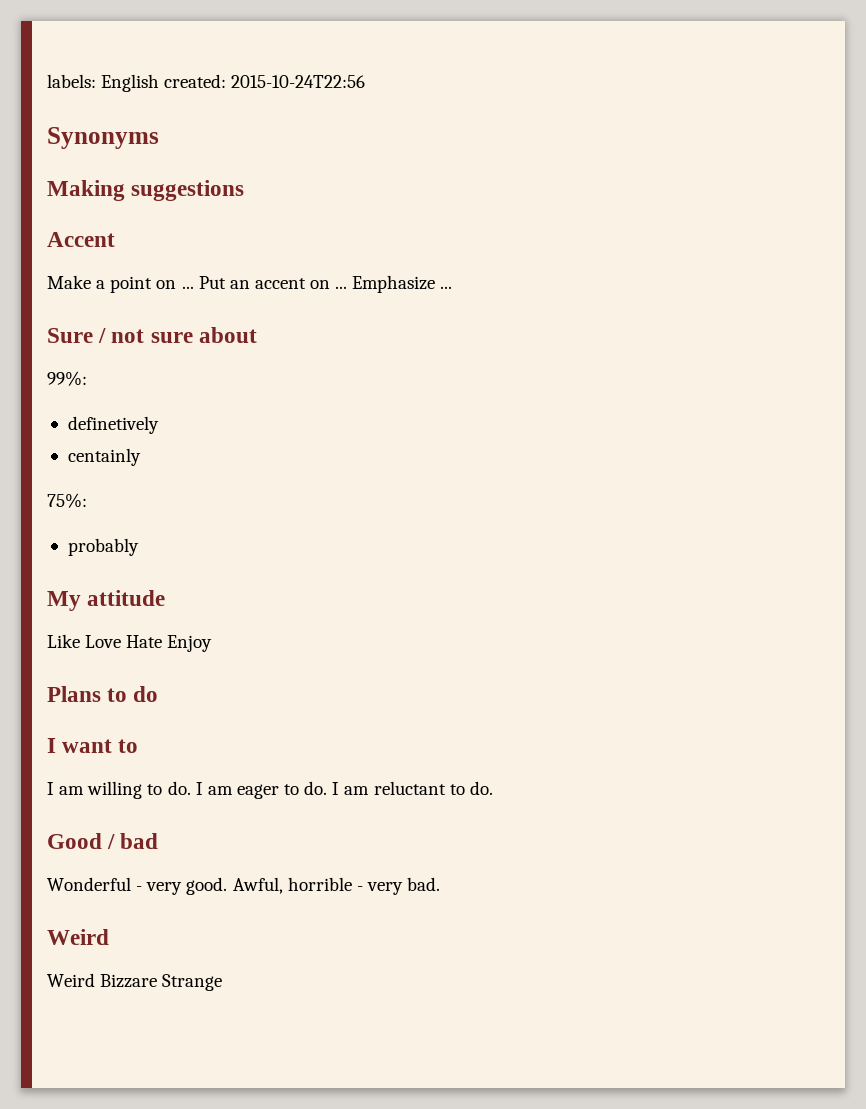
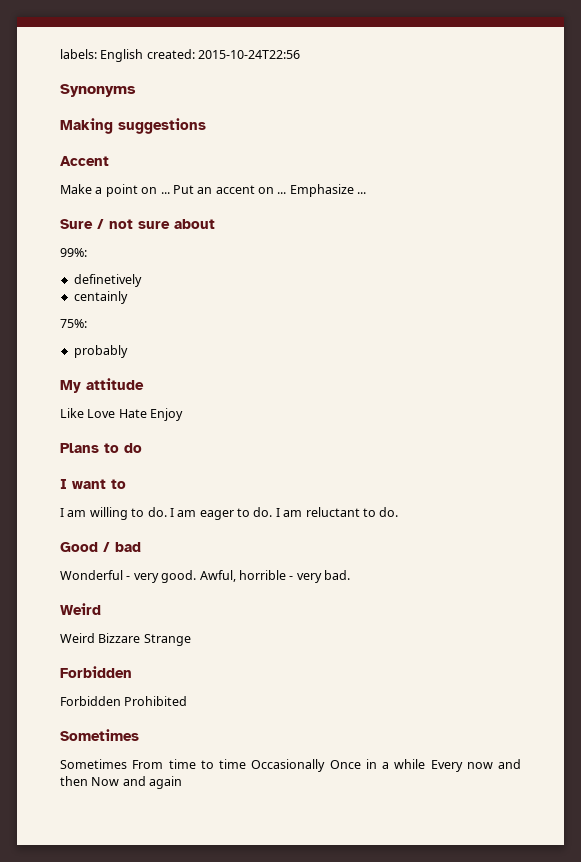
  Weird Bizzare Strange
+ Forbidden
+ Forbidden Prohibited
+ Sometimes
+ Sometimes From time to time Occasionally Once in a while Every now and then Now and again

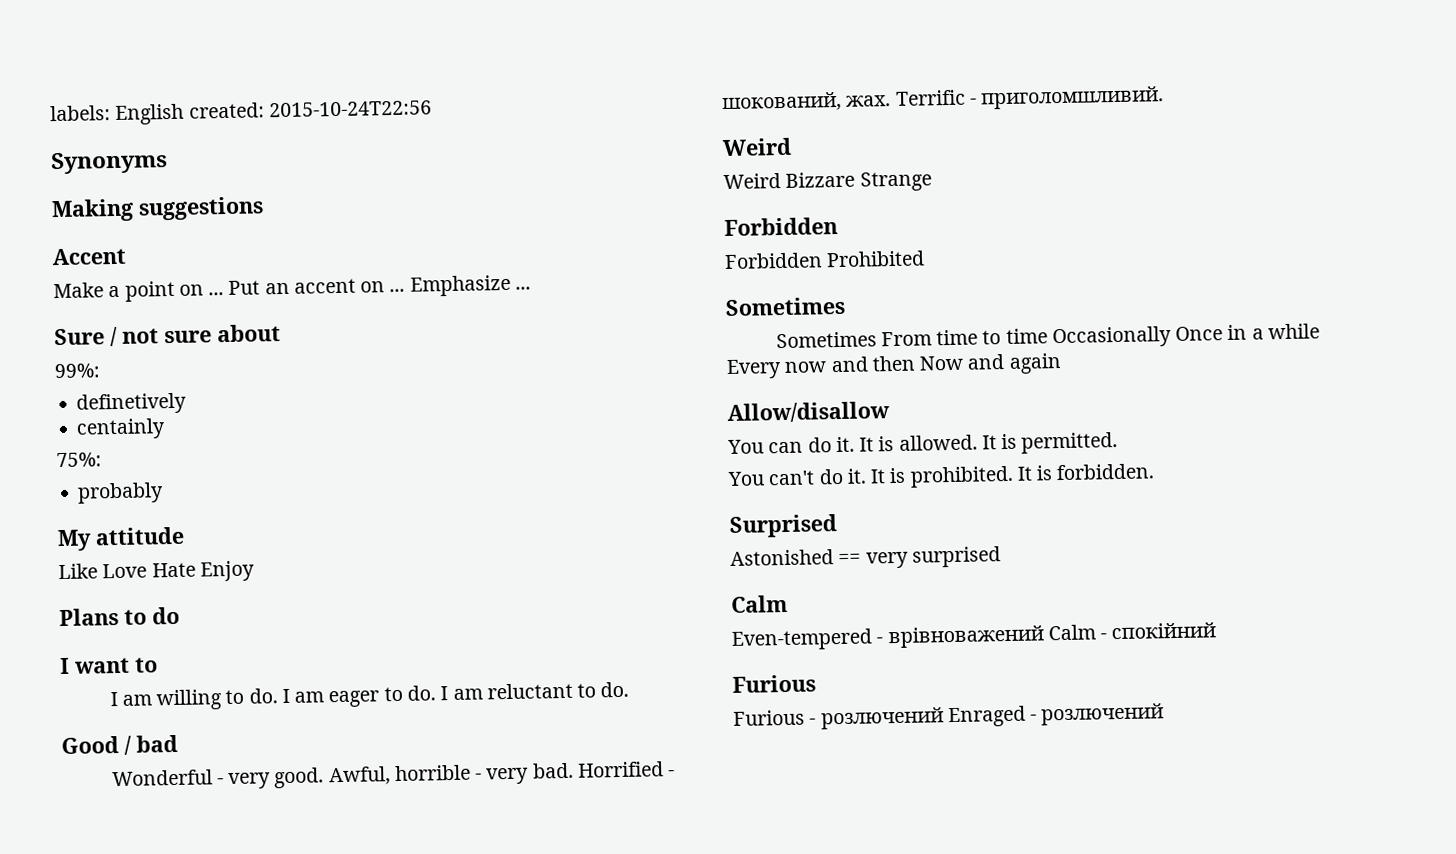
+ Horrified - шокований, жах. Terrific - приголомшливий.
+ Allow/disallow
+ You can do it. It is allowed. It is permitted.
+ You can't do it. It is prohibited. It is forbidden.
+ Surprised
+ Astonished == very surprised
+ Calm
+ Even-tempered - врівноважений Calm - спокійний
+ Furious
+ Furious - розлючений Enraged - розлючений

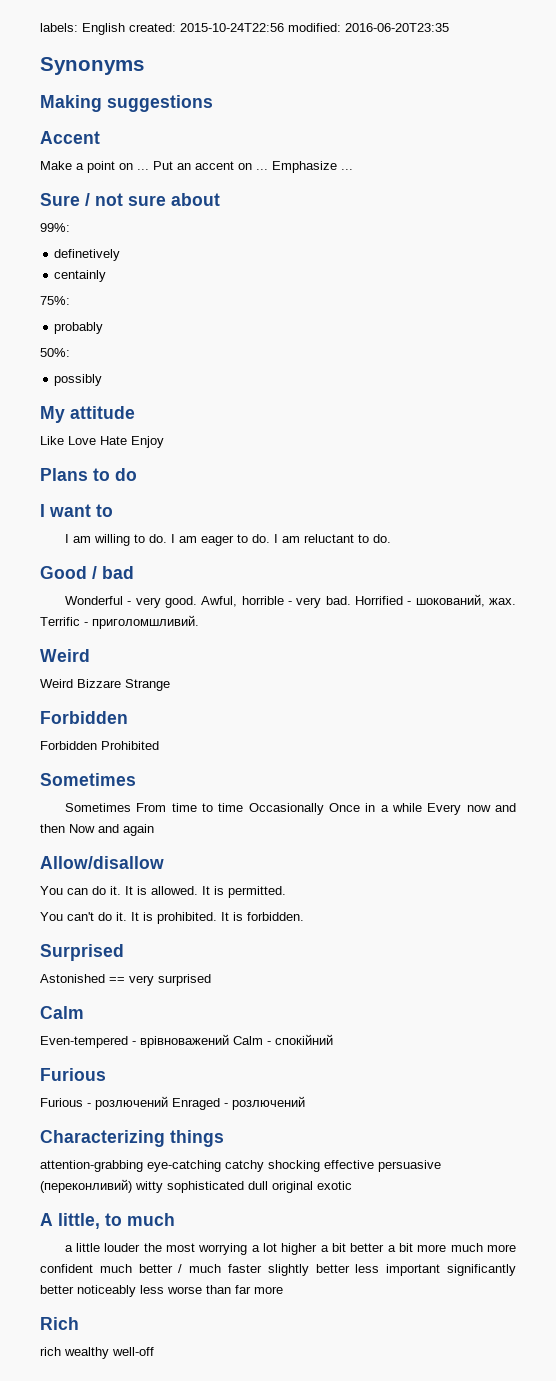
- labels: English created: 2015-10-24T22:56
+ labels: English created: 2015-10-24T22:56 modified: 2016-06-20T23:35
+ 50%:
+ possibly
+ Characterizing things
+ attention-grabbing eye-catching catchy shocking effective persuasive (переконливий) witty sophisticated dull original exotic
+ A little, to much
+ a little louder the most worrying a lot higher a bit better a bit more much more confident much better / much faster slightly better less important significantly better noticeably less worse than far more
+ Rich
+ rich wealthy well-off

